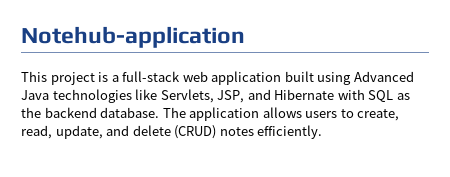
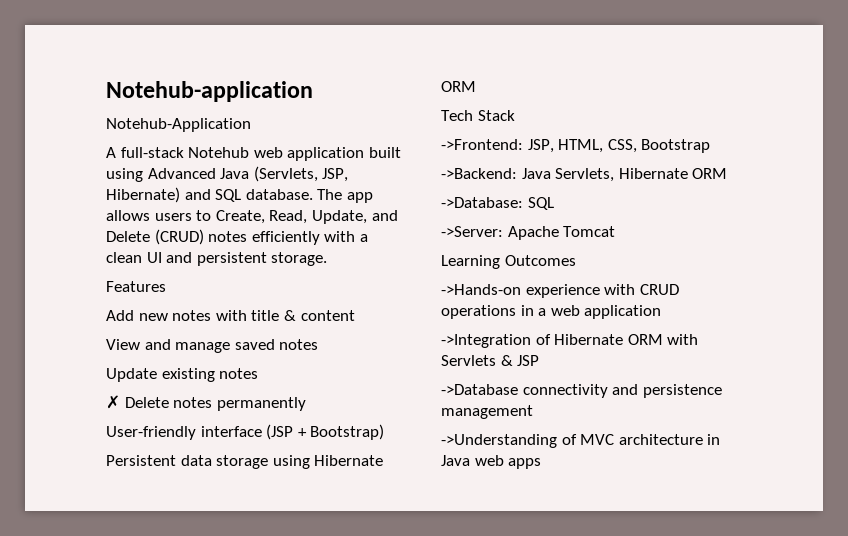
- This project is a full-stack web application built using Advanced Java technologies like Servlets, JSP, and Hibernate with SQL as the backend database.
+ Notehub-Application
+ A full-stack Notehub web application built using Advanced Java (Servlets, JSP, Hibernate) and SQL database.
- The application allows users to create, read, update, and delete (CRUD) notes efficiently.
+ The app allows users to Create, Read, Update, and Delete (CRUD) notes efficiently with a clean UI and persistent storage.
+ Features
+ Add new notes with title & content
+ View and manage saved notes
+ Update existing notes
+ ✗ Delete notes permanently
+ User-friendly interface (JSP + Bootstrap)
+ Persistent data storage using Hibernate ORM
+ Tech Stack
+ ->Frontend: JSP, HTML, CSS, Bootstrap
+ ->Backend: Java Servlets, Hibernate ORM
+ ->Database: SQL
+ ->Server: Apache Tomcat
+ Learning Outcomes
+ ->Hands-on experience with CRUD operations in a web application
+ ->Integration of Hibernate ORM with Servlets & JSP
+ ->Database connectivity and persistence management
+ ->Understanding of MVC architecture in Java web apps

